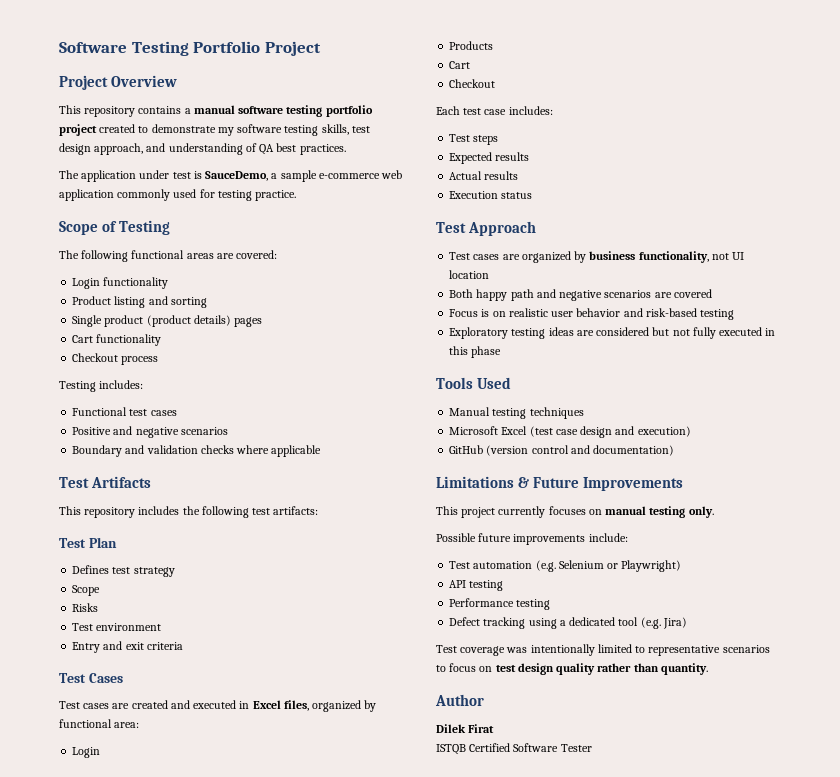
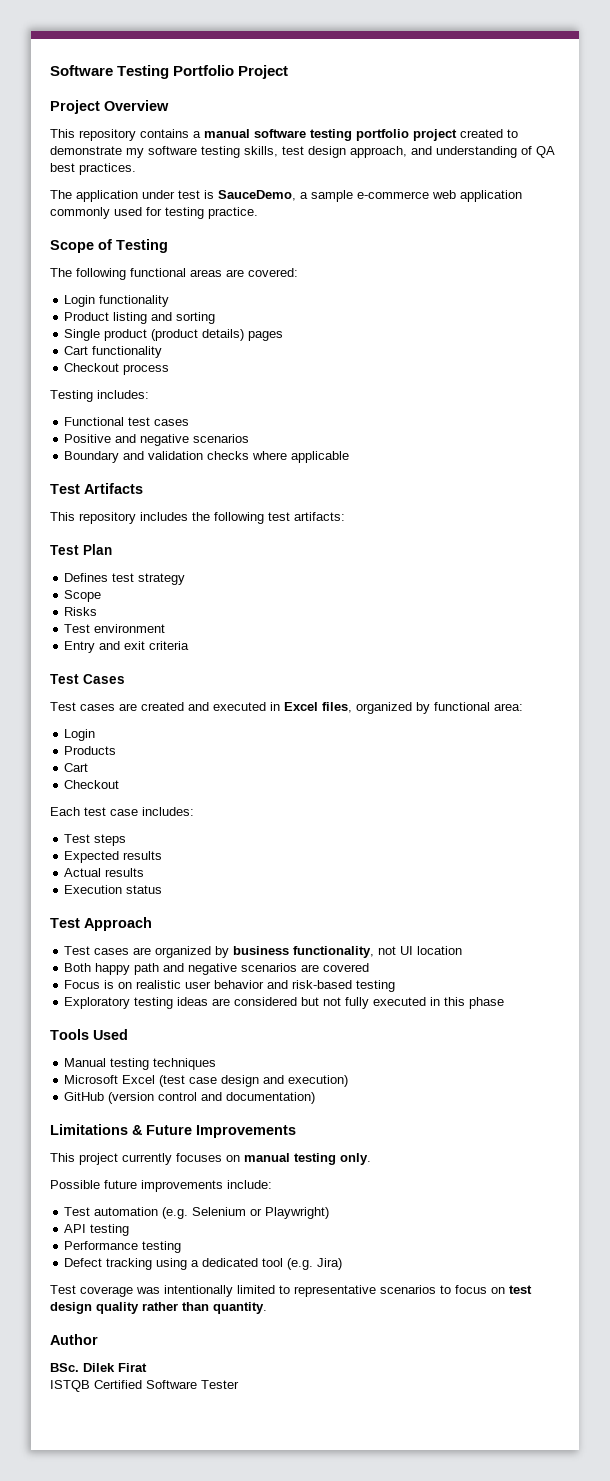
- Dilek Firat
+ BSc. Dilek Firat

